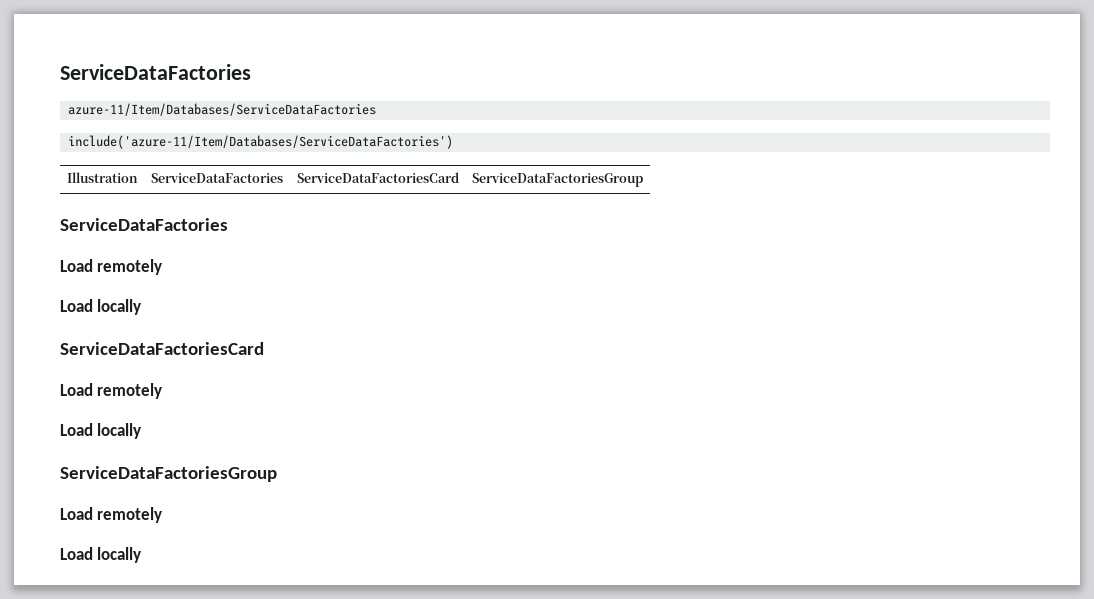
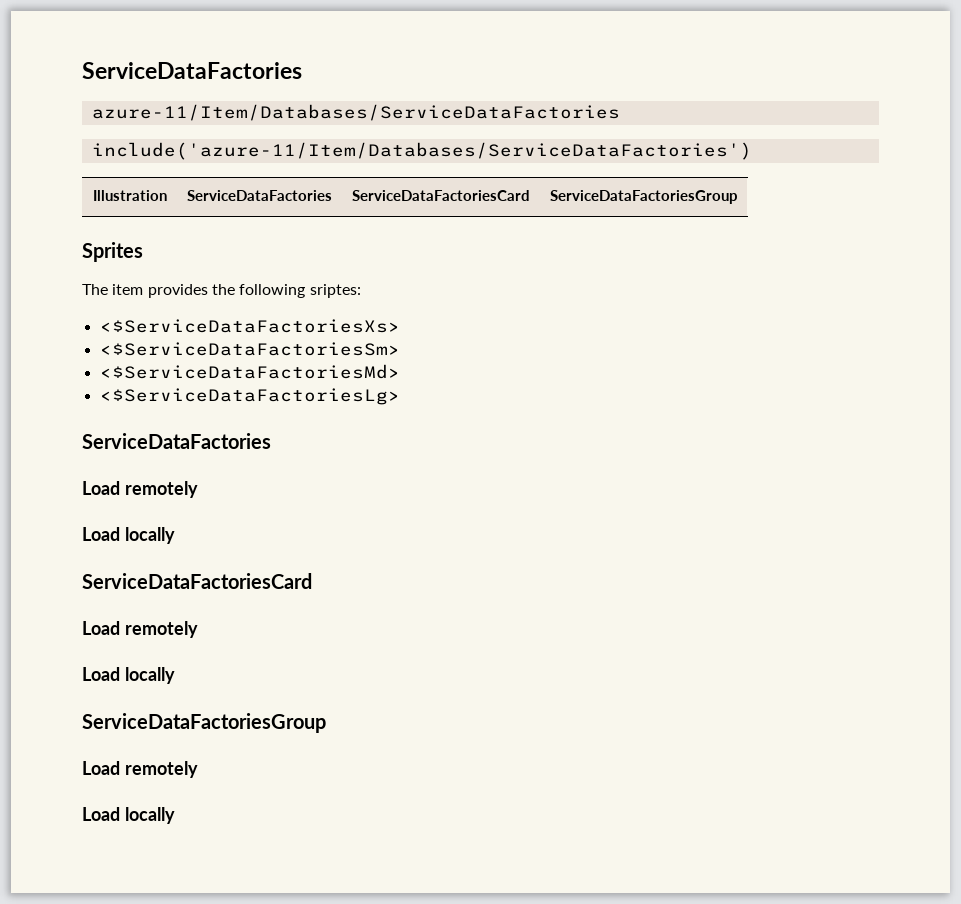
+ Sprites
+ The item provides the following sriptes:
+ <$ServiceDataFactoriesXs>
+ <$ServiceDataFactoriesSm>
+ <$ServiceDataFactoriesMd>
+ <$ServiceDataFactoriesLg>

